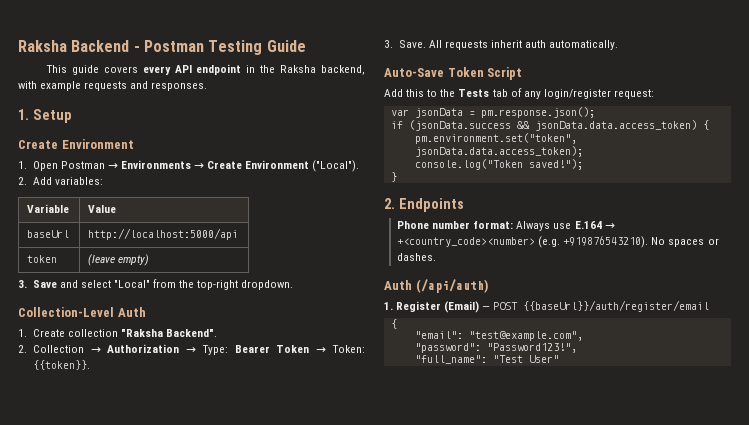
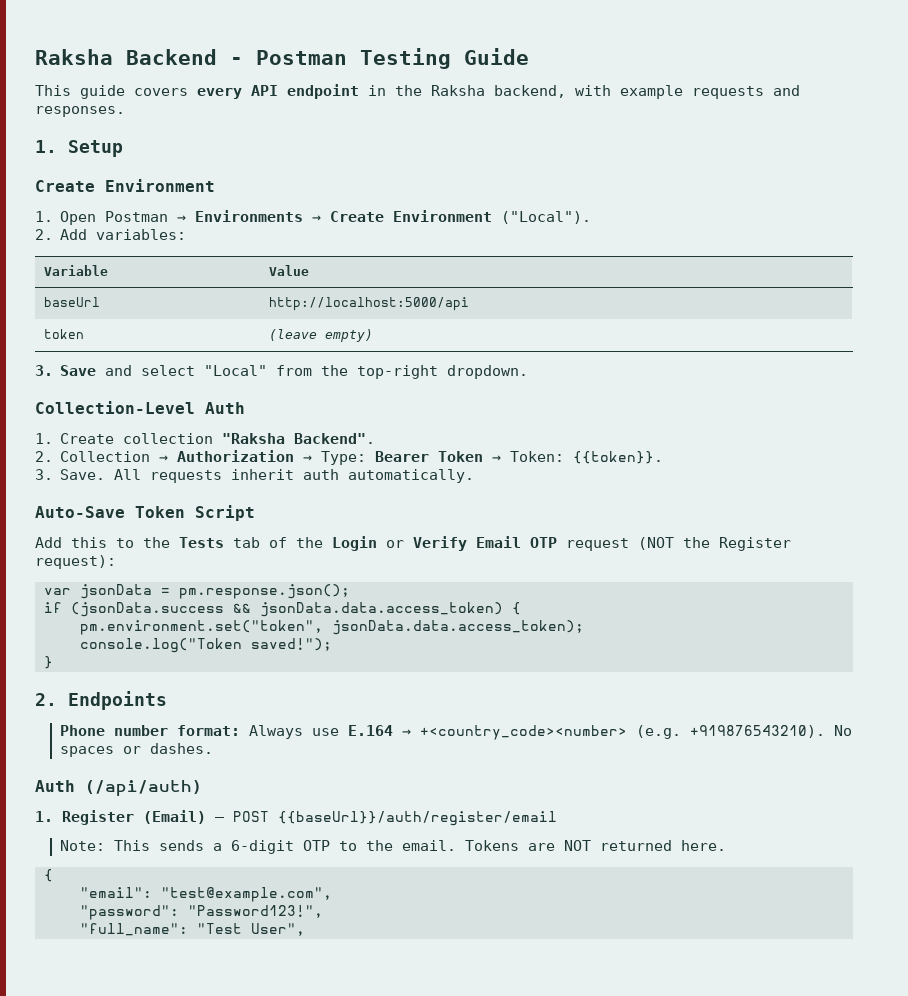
- Add this to the Tests tab of any login/register request:
+ Add this to the Tests tab of the Login or Verify Email OTP request (NOT the Register request):
+ Note: This sends a 6-digit OTP to the email. Tokens are NOT returned here.
- "full_name": "Test User"
+ "full_name": "Test User",

